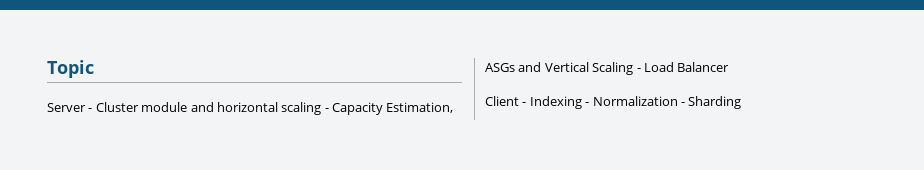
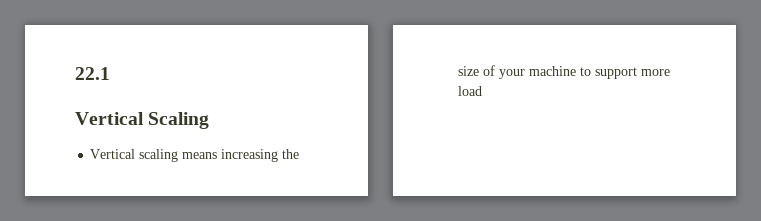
- Topic
- Server - Cluster module and horizontal scaling - Capacity Estimation, ASGs and Vertical Scaling - Load Balancer
- Client - Indexing - Normalization - Sharding
+ 22.1
+ Vertical Scaling
+ Vertical scaling means increasing the size of your machine to support more load

